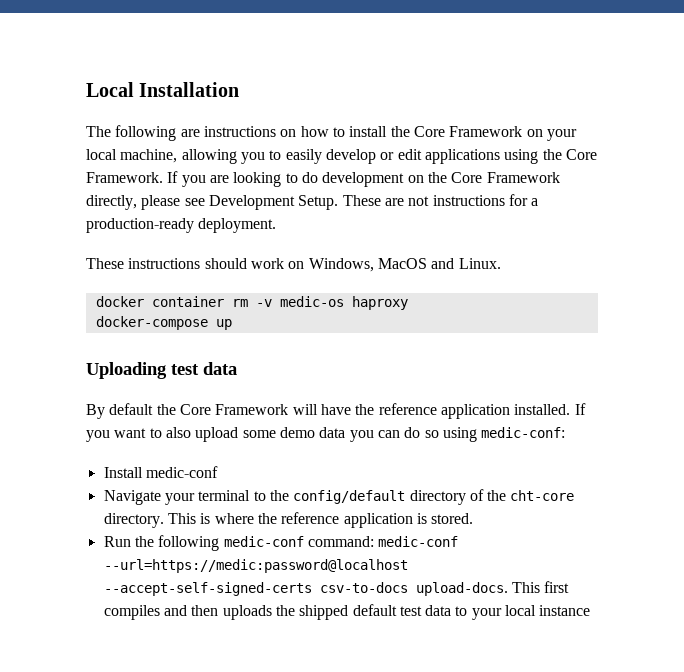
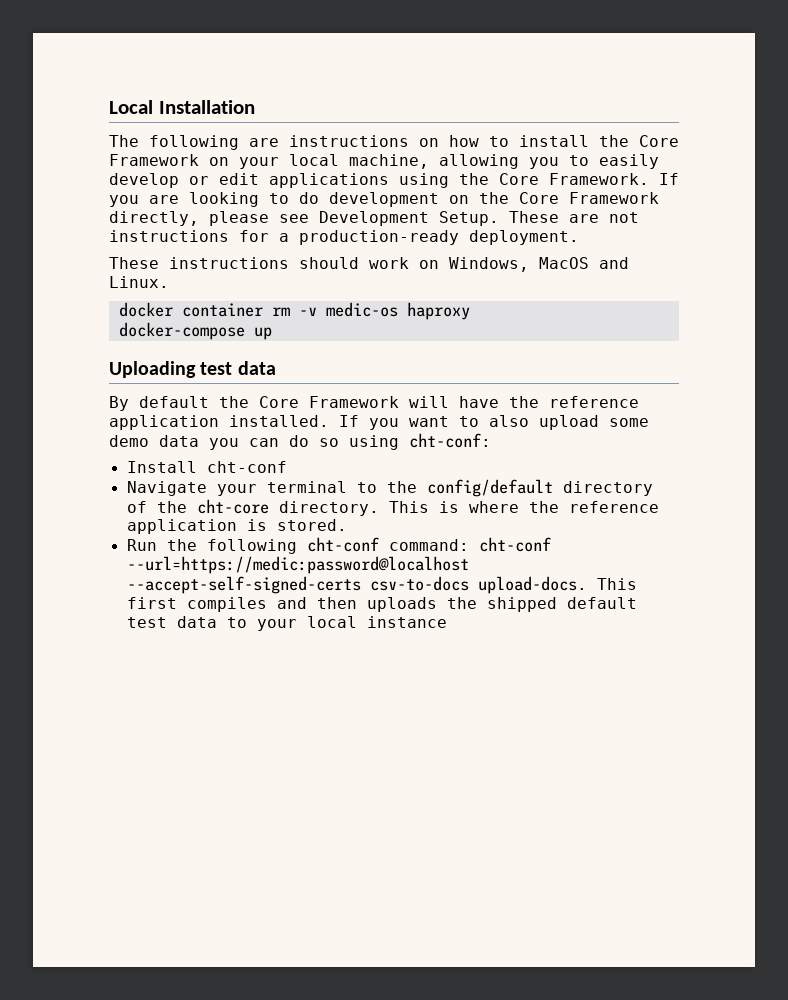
- If you want to also upload some demo data you can do so using medic-conf:
+ If you want to also upload some demo data you can do so using cht-conf:
- Install medic-conf
+ Install cht-conf
- Run the following medic-conf command: medic-conf --url=https://medic:password@localhost --accept-self-signed-certs csv-to-docs upload-docs.
+ Run the following cht-conf command: cht-conf --url=https://medic:password@localhost --accept-self-signed-certs csv-to-docs upload-docs.

